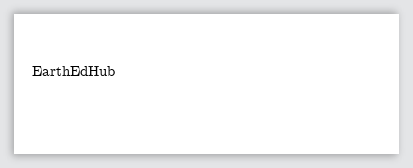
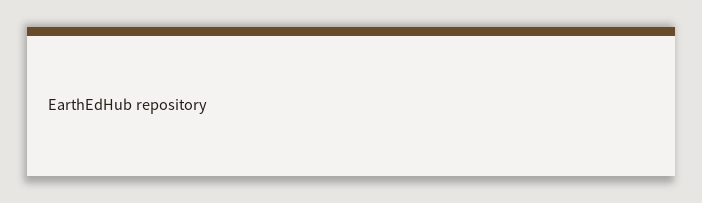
- EarthEdHub
+ EarthEdHub repository

